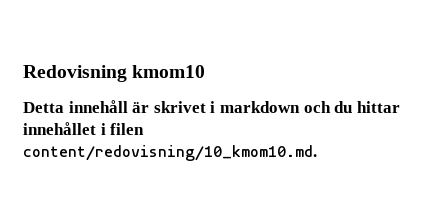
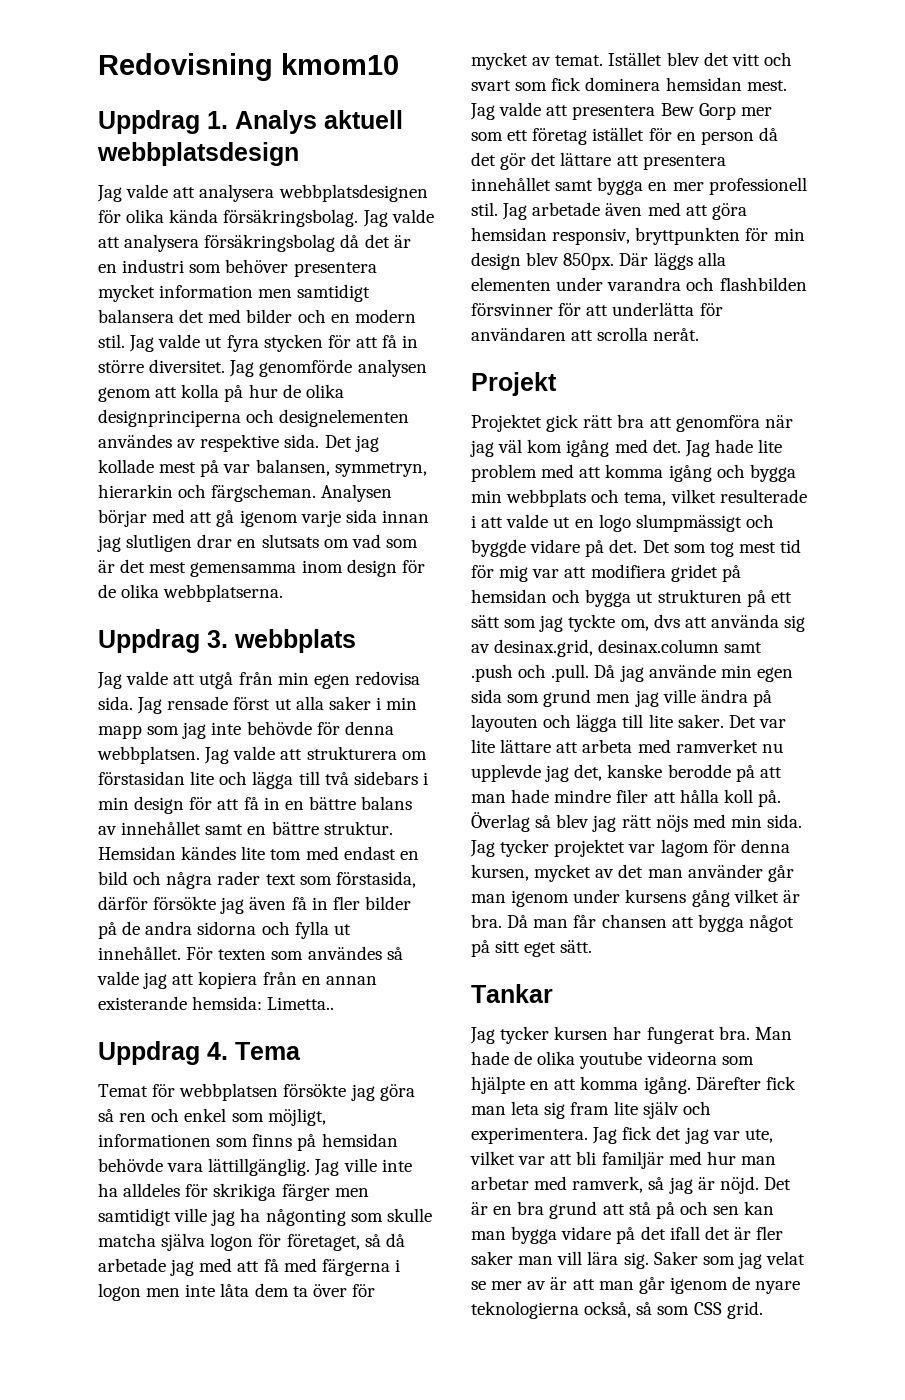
- Detta innehåll är skrivet i markdown och du hittar innehållet i filen content/redovisning/10_kmom10.md.
+ Uppdrag 1. Analys aktuell webbplatsdesign
+ Jag valde att analysera webbplatsdesignen för olika kända försäkringsbolag. Jag valde att analysera försäkringsbolag då det är en industri som behöver presentera mycket information men samtidigt balansera det med bilder och en modern stil. Jag valde ut fyra stycken för att få in större diversitet. Jag genomförde analysen genom att kolla på hur de olika designprinciperna och designelementen användes av respektive sida. Det jag kollade mest på var balansen, symmetryn, hierarkin och färgscheman. Analysen börjar med att gå igenom varje sida innan jag slutligen drar en slutsats om vad som är det mest gemensamma inom design för de olika webbplatserna.
+ Uppdrag 3. webbplats
+ Jag valde att utgå från min egen redovisa sida. Jag rensade först ut alla saker i min mapp som jag inte behövde för denna webbplatsen. Jag valde att strukturera om förstasidan lite och lägga till två sidebars i min design för att få in en bättre balans av innehållet samt en bättre struktur. Hemsidan kändes lite tom med endast en bild och några rader text som förstasida, därför försökte jag även få in fler bilder på de andra sidorna och fylla ut innehållet. För texten som användes så valde jag att kopiera från en annan existerande hemsida: Limetta..
+ Uppdrag 4. Tema
+ Temat för webbplatsen försökte jag göra så ren och enkel som möjligt, informationen som finns på hemsidan behövde vara lättillgänglig. Jag ville inte ha alldeles för skrikiga färger men samtidigt ville jag ha någonting som skulle matcha själva logon för företaget, så då arbetade jag med att få med färgerna i logon men inte låta dem ta över för mycket av temat. Istället blev det vitt och svart som fick dominera hemsidan mest. Jag valde att presentera Bew Gorp mer som ett företag istället för en person då det gör det lättare att presentera innehållet samt bygga en mer professionell stil. Jag arbetade även med att göra hemsidan responsiv, bryttpunkten för min design blev 850px. Där läggs alla elementen under varandra och flashbilden försvinner för att underlätta för användaren att scrolla neråt.
+ Projekt
+ Projektet gick rätt bra att genomföra när jag väl kom igång med det. Jag hade lite problem med att komma igång och bygga min webbplats och tema, vilket resulterade i att valde ut en logo slumpmässigt och byggde vidare på det. Det som tog mest tid för mig var att modifiera gridet på hemsidan och bygga ut strukturen på ett sätt som jag tyckte om, dvs att använda sig av desinax.grid, desinax.column samt .push och .pull. Då jag använde min egen sida som grund men jag ville ändra på layouten och lägga till lite saker. Det var lite lättare att arbeta med ramverket nu upplevde jag det, kanske berodde på att man hade mindre filer att hålla koll på. Överlag så blev jag rätt nöjs med min sida. Jag tycker projektet var lagom för denna kursen, mycket av det man använder går man igenom under kursens gång vilket är bra. Då man får chansen att bygga något på sitt eget sätt.
+ Tankar
+ Jag tycker kursen har fungerat bra. Man hade de olika youtube videorna som hjälpte en att komma igång. Därefter fick man leta sig fram lite själv och experimentera. Jag fick det jag var ute, vilket var att bli familjär med hur man arbetar med ramverk, så jag är nöjd. Det är en bra grund att stå på och sen kan man bygga vidare på det ifall det är fler saker man vill lära sig. Saker som jag velat se mer av är att man går igenom de nyare teknologierna också, så som CSS grid.

